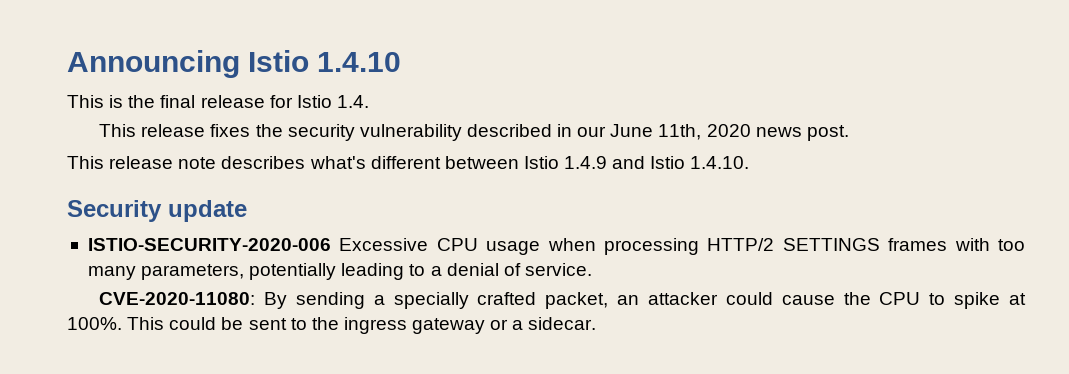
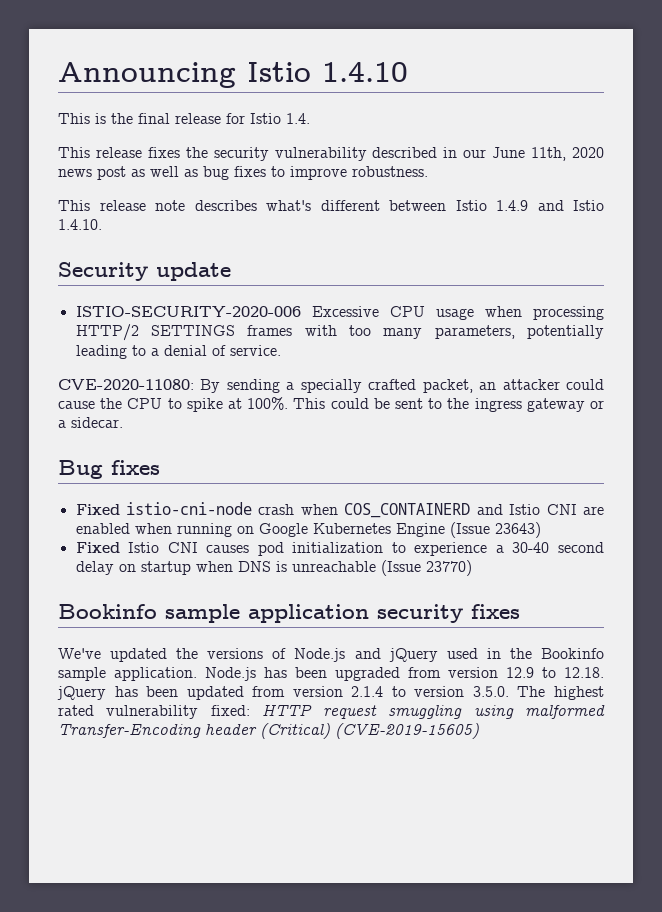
- This release fixes the security vulnerability described in our June 11th, 2020 news post.
+ This release fixes the security vulnerability described in our June 11th, 2020 news post as well as bug fixes to improve robustness.
+ Bug fixes
+ Fixed istio-cni-node crash when COS_CONTAINERD and Istio CNI are enabled when running on Google Kubernetes Engine (Issue 23643)
+ Fixed Istio CNI causes pod initialization to experience a 30-40 second delay on startup when DNS is unreachable (Issue 23770)
+ Bookinfo sample application security fixes
+ We've updated the versions of Node.js and jQuery used in the Bookinfo sample application. Node.js has been upgraded from version 12.9 to 12.18. jQuery has been updated from version 2.1.4 to version 3.5.0. The highest rated vulnerability fixed: HTTP request smuggling using malformed Transfer-Encoding header (Critical) (CVE-2019-15605)

